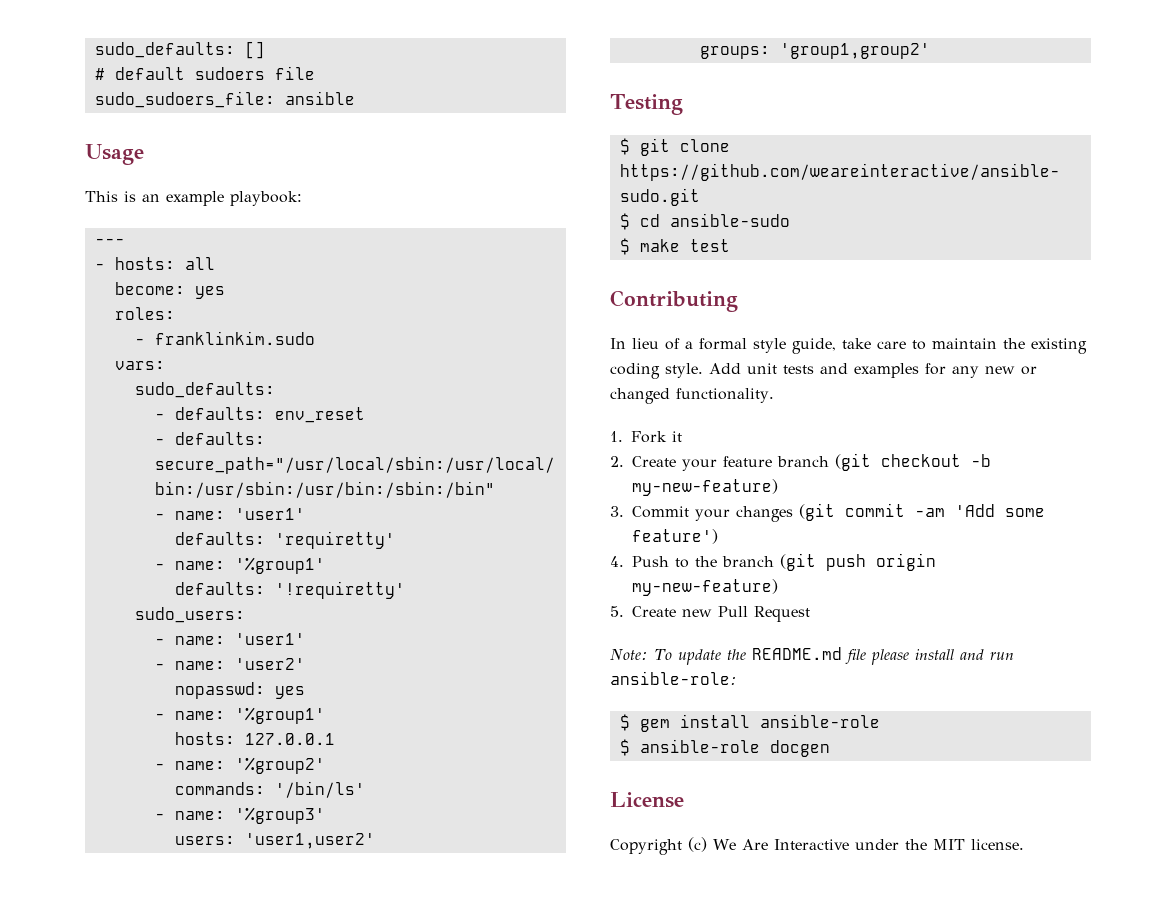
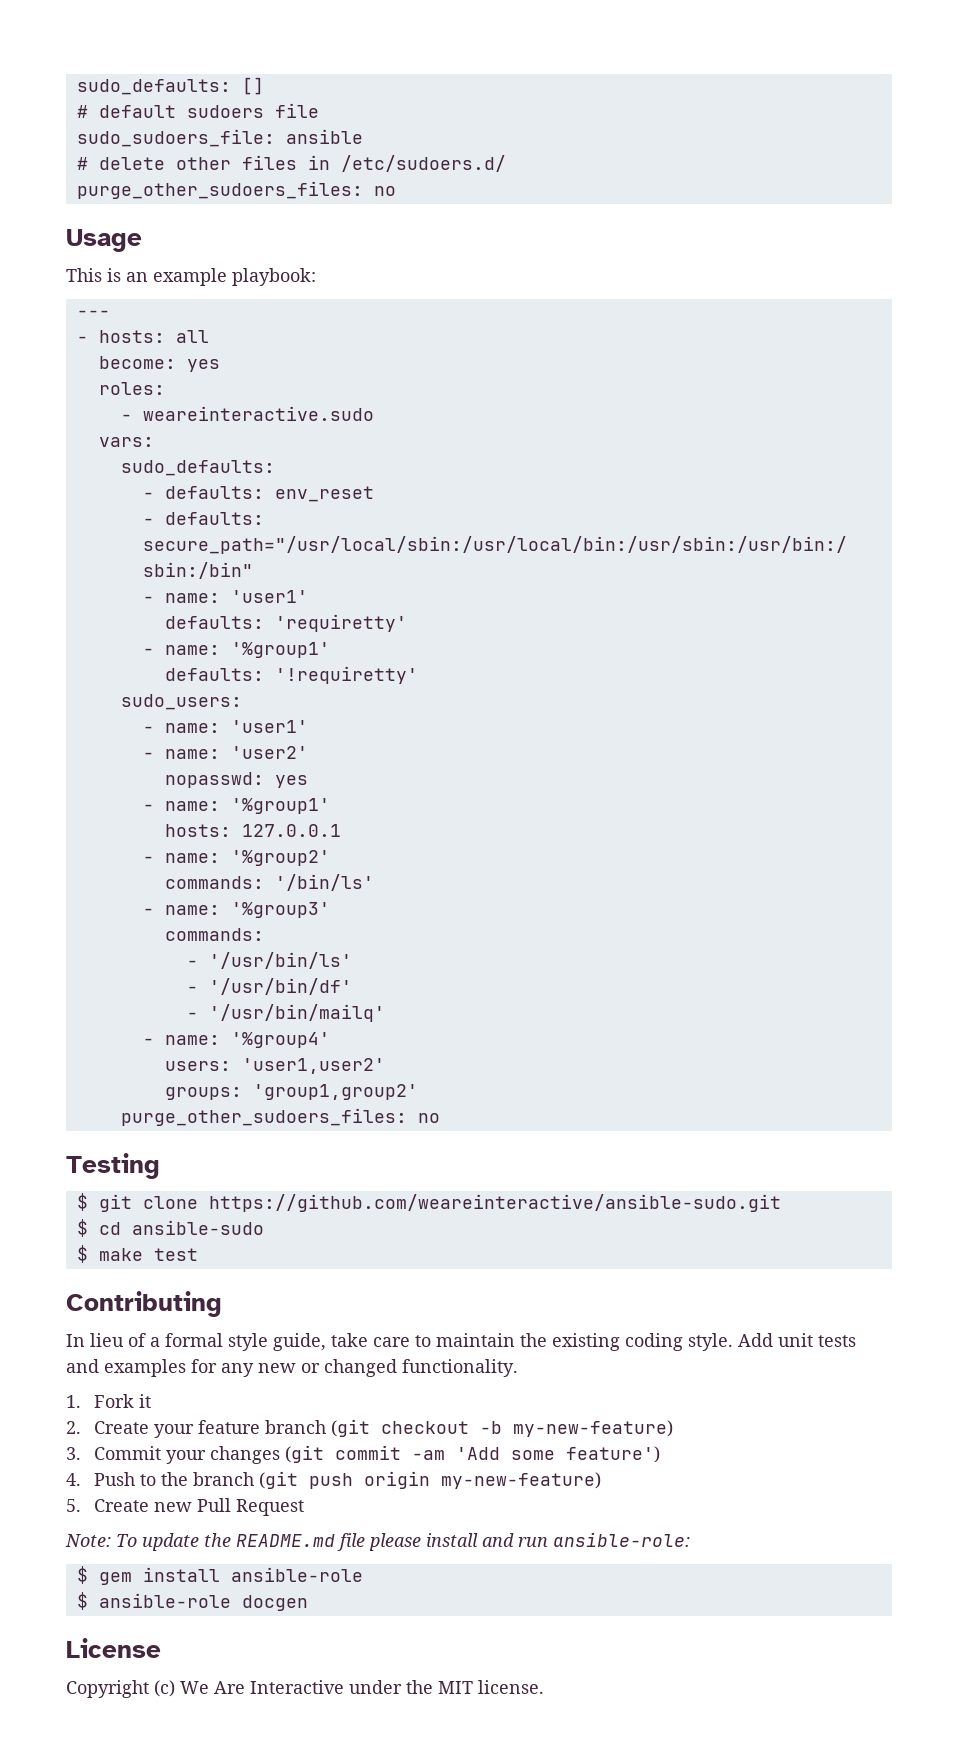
+ # delete other files in /etc/sudoers.d/
+ purge_other_sudoers_files: no
- - franklinkim.sudo
+ - weareinteractive.sudo
  - name: '%group3'
+ commands:
+ - '/usr/bin/ls'
+ - '/usr/bin/df'
+ - '/usr/bin/mailq'
+ - name: '%group4'
  groups: 'group1,group2'
+ purge_other_sudoers_files: no

